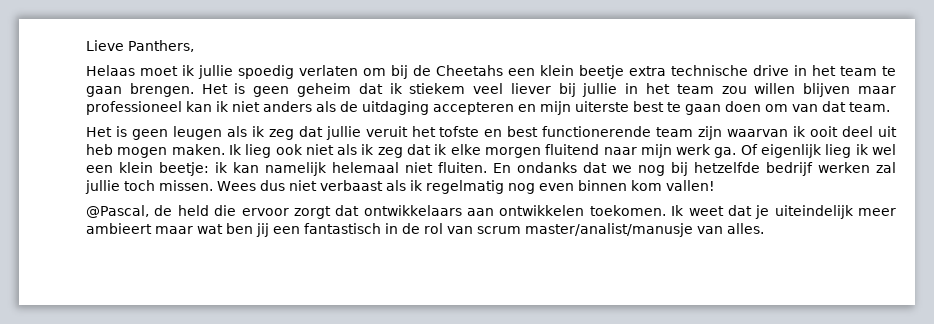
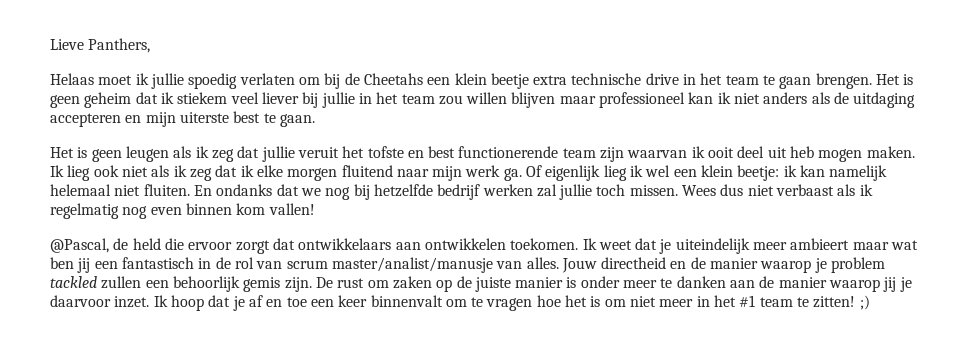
- Het is geen geheim dat ik stiekem veel liever bij jullie in het team zou willen blijven maar professioneel kan ik niet anders als de uitdaging accepteren en mijn uiterste best te gaan doen om van dat team.
+ Het is geen geheim dat ik stiekem veel liever bij jullie in het team zou willen blijven maar professioneel kan ik niet anders als de uitdaging accepteren en mijn uiterste best te gaan.
+ Jouw directheid en de manier waarop je problem tackled zullen een behoorlijk gemis zijn. De rust om zaken op de juiste manier is onder meer te danken aan de manier waarop jij je daarvoor inzet. Ik hoop dat je af en toe een keer binnenvalt om te vragen hoe het is om niet meer in het #1 team te zitten! ;)

